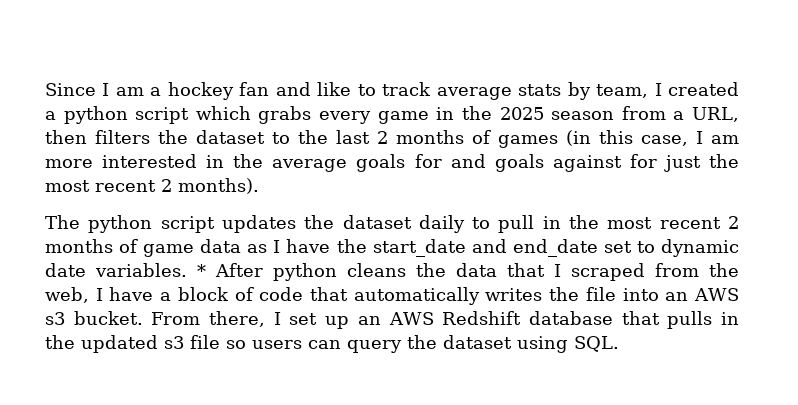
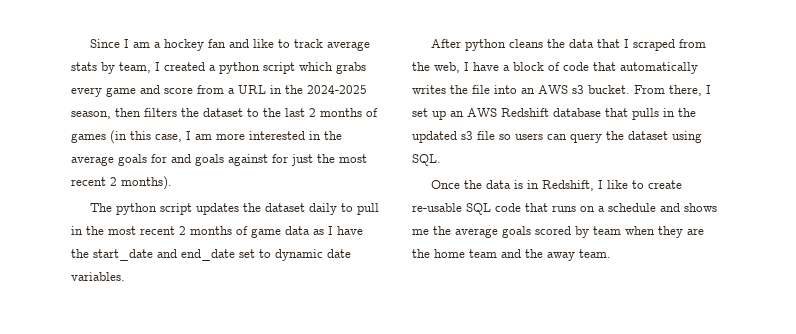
- Since I am a hockey fan and like to track average stats by team, I created a python script which grabs every game in the 2025 season from a URL, then filters the dataset to the last 2 months of games (in this case, I am more interested in the average goals for and goals against for just the most recent 2 months).
+ Since I am a hockey fan and like to track average stats by team, I created a python script which grabs every game and score from a URL in the 2024-2025 season, then filters the dataset to the last 2 months of games (in this case, I am more interested in the average goals for and goals against for just the most recent 2 months).
- The python script updates the dataset daily to pull in the most recent 2 months of game data as I have the start_date and end_date set to dynamic date variables. * After python cleans the data that I scraped from the web, I have a block of code that automatically writes the file into an AWS s3 bucket.
+ The python script updates the dataset daily to pull in the most recent 2 months of game data as I have the start_date and end_date set to dynamic date variables.
+ After python cleans the data that I scraped from the web, I have a block of code that automatically writes the file into an AWS s3 bucket.
+ Once the data is in Redshift, I like to create re-usable SQL code that runs on a schedule and shows me the average goals scored by team when they are the home team and the away team.

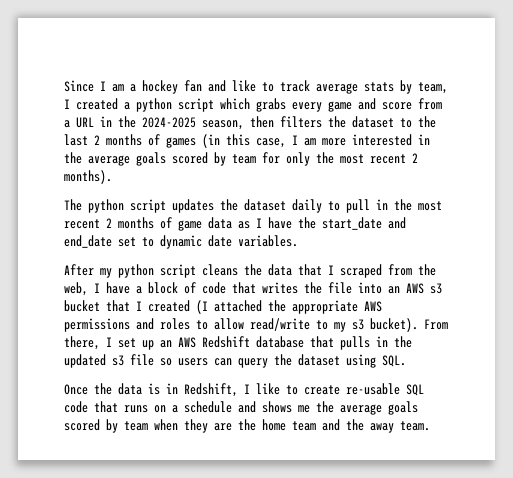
- Since I am a hockey fan and like to track average stats by team, I created a python script which grabs every game and score from a URL in the 2024-2025 season, then filters the dataset to the last 2 months of games (in this case, I am more interested in the average goals for and goals against for just the most recent 2 months).
+ Since I am a hockey fan and like to track average stats by team, I created a python script which grabs every game and score from a URL in the 2024-2025 season, then filters the dataset to the last 2 months of games (in this case, I am more interested in the average goals scored by team for only the most recent 2 months).
- After python cleans the data that I scraped from the web, I have a block of code that automatically writes the file into an AWS s3 bucket.
+ After my python script cleans the data that I scraped from the web, I have a block of code that writes the file into an AWS s3 bucket that I created (I attached the appropriate AWS permissions and roles to allow read/write to my s3 bucket).

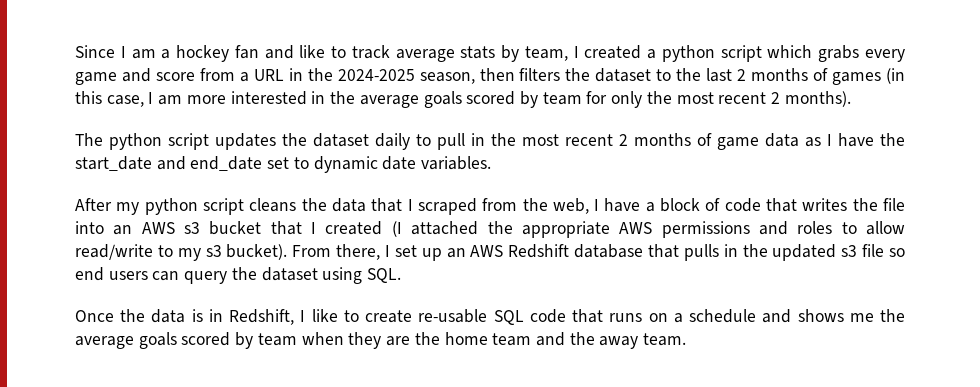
- From there, I set up an AWS Redshift database that pulls in the updated s3 file so users can query the dataset using SQL.
+ From there, I set up an AWS Redshift database that pulls in the updated s3 file so end users can query the dataset using SQL.

